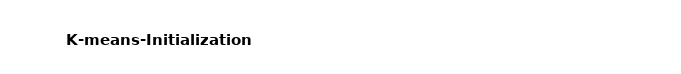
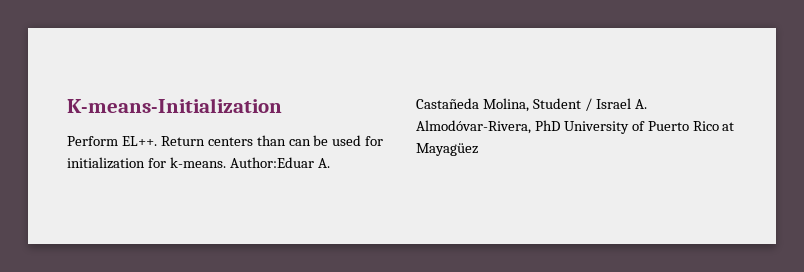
+ Perform EL++. Return centers than can be used for initialization for k-means. Author:Eduar A. Castañeda Molina, Student / Israel A. Almodóvar-Rivera, PhD University of Puerto Rico at Mayagüez

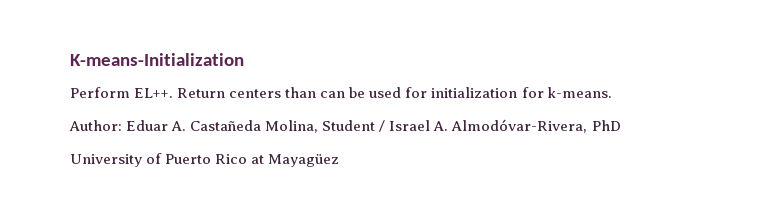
- Return centers than can be used for initialization for k-means. Author:Eduar A. Castañeda Molina, Student / Israel A. Almodóvar-Rivera, PhD University of Puerto Rico at Mayagüez
+ Return centers than can be used for initialization for k-means.
+ Author: Eduar A. Castañeda Molina, Student / Israel A. Almodóvar-Rivera, PhD
+ University of Puerto Rico at Mayagüez

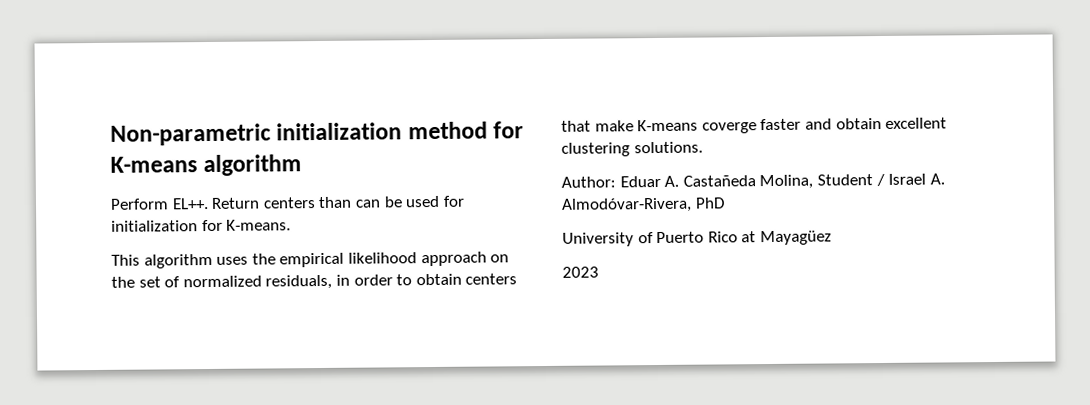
- K-means-Initialization
+ Non-parametric initialization method for K-means algorithm
- Return centers than can be used for initialization for k-means.
+ Return centers than can be used for initialization for K-means.
+ This algorithm uses the empirical likelihood approach on the set of normalized residuals, in order to obtain centers that make K-means coverge faster and obtain excellent clustering solutions.
+ 2023

